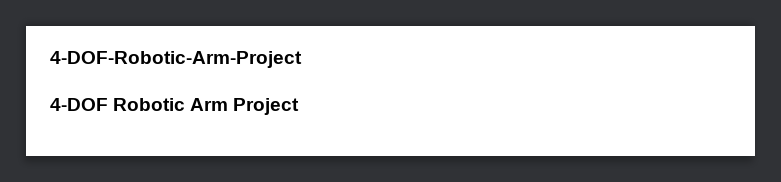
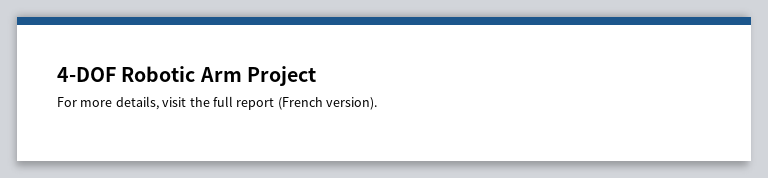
- 4-DOF-Robotic-Arm-Project
+ For more details, visit the full report (French version).

